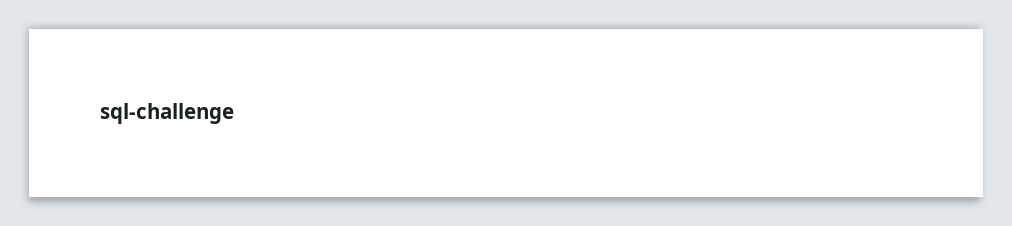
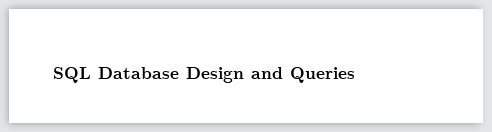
- sql-challenge
+ SQL Database Design and Queries

